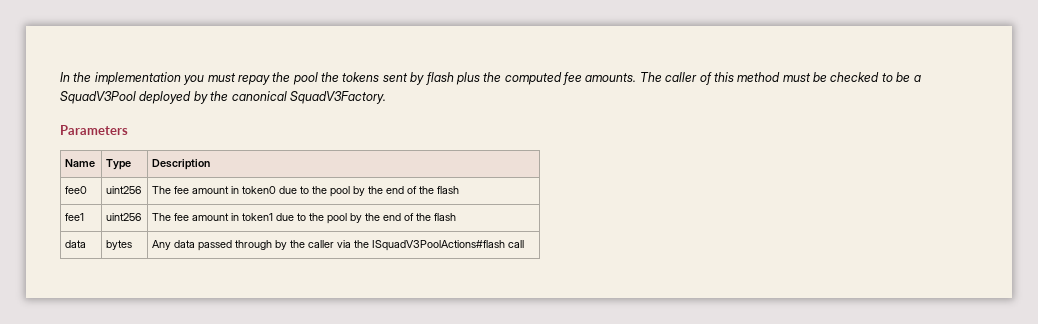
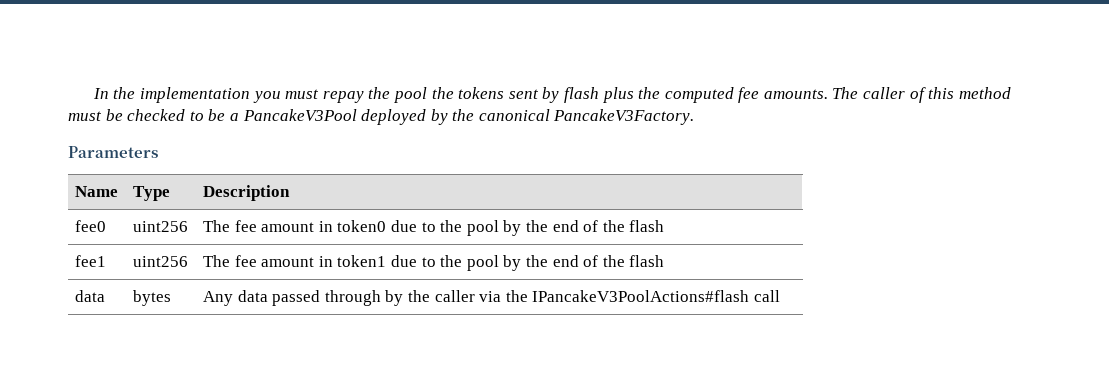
- The caller of this method must be checked to be a SquadV3Pool deployed by the canonical SquadV3Factory.
+ The caller of this method must be checked to be a PancakeV3Pool deployed by the canonical PancakeV3Factory.
- data | bytes | Any data passed through by the caller via the ISquadV3PoolActions#flash call
+ data | bytes | Any data passed through by the caller via the IPancakeV3PoolActions#flash call

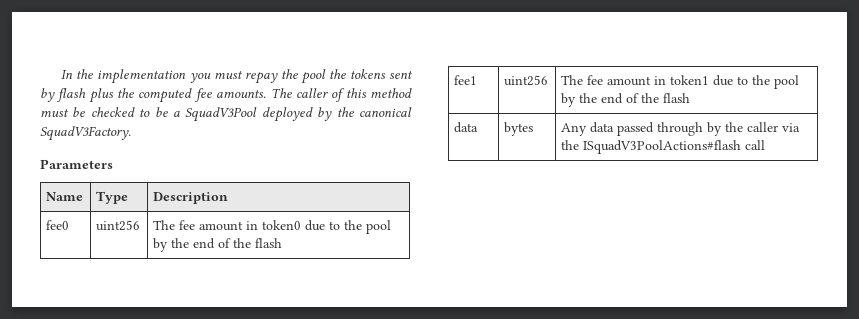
- The caller of this method must be checked to be a PancakeV3Pool deployed by the canonical PancakeV3Factory.
+ The caller of this method must be checked to be a SquadV3Pool deployed by the canonical SquadV3Factory.
- data | bytes | Any data passed through by the caller via the IPancakeV3PoolActions#flash call
+ data | bytes | Any data passed through by the caller via the ISquadV3PoolActions#flash call

